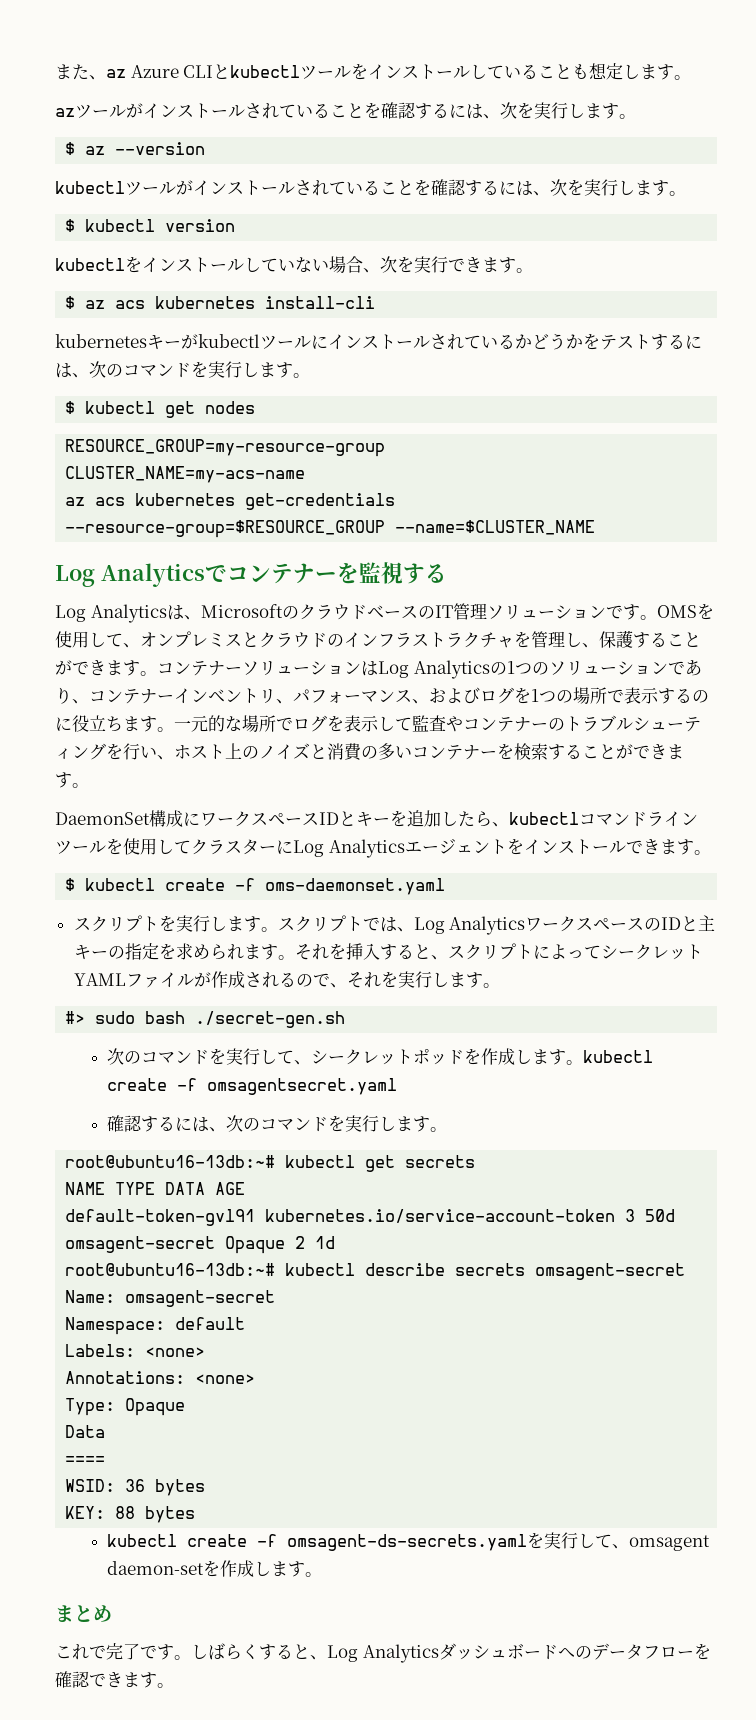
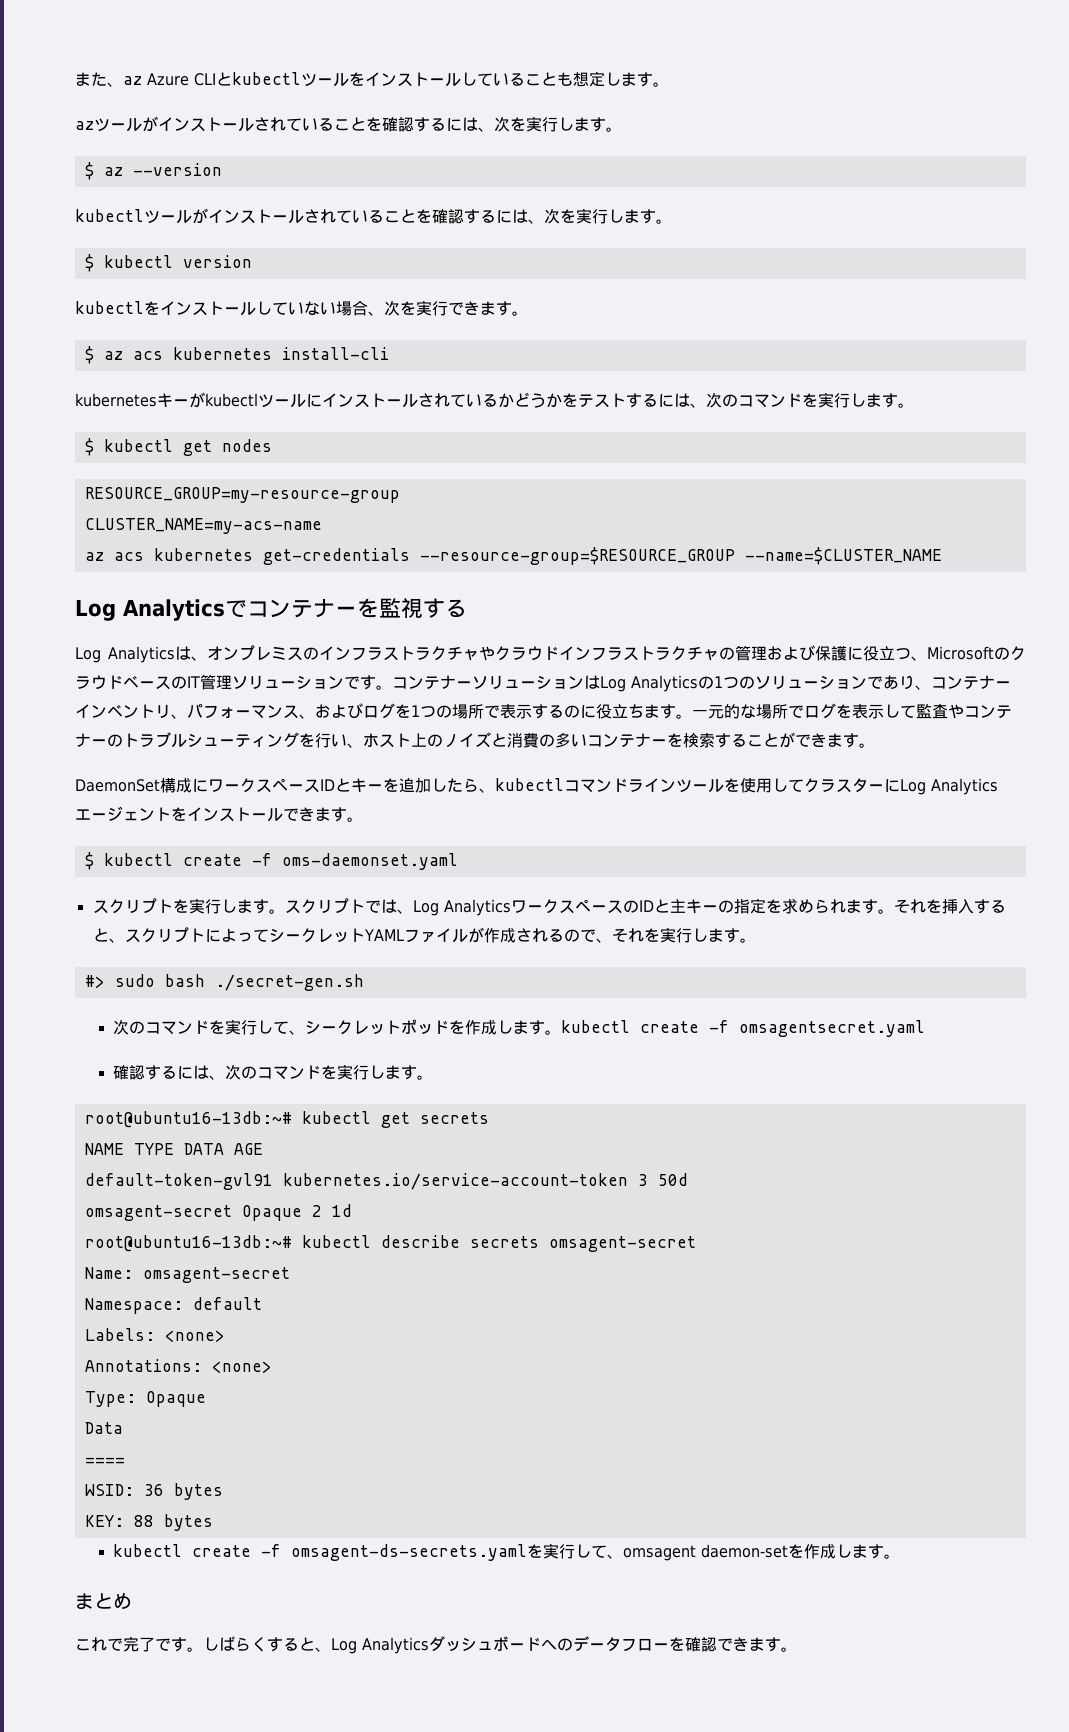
- Log Analyticsは、MicrosoftのクラウドベースのIT管理ソリューションです。
+ Log Analyticsは、オンプレミスのインフラストラクチャやクラウドインフラストラクチャの管理および保護に役立つ、MicrosoftのクラウドベースのIT管理ソリューションです。
- OMSを使用して、オンプレミスとクラウドのインフラストラクチャを管理し、保護することができます。

